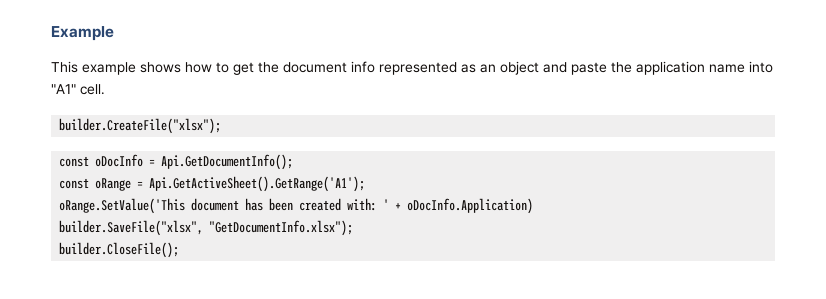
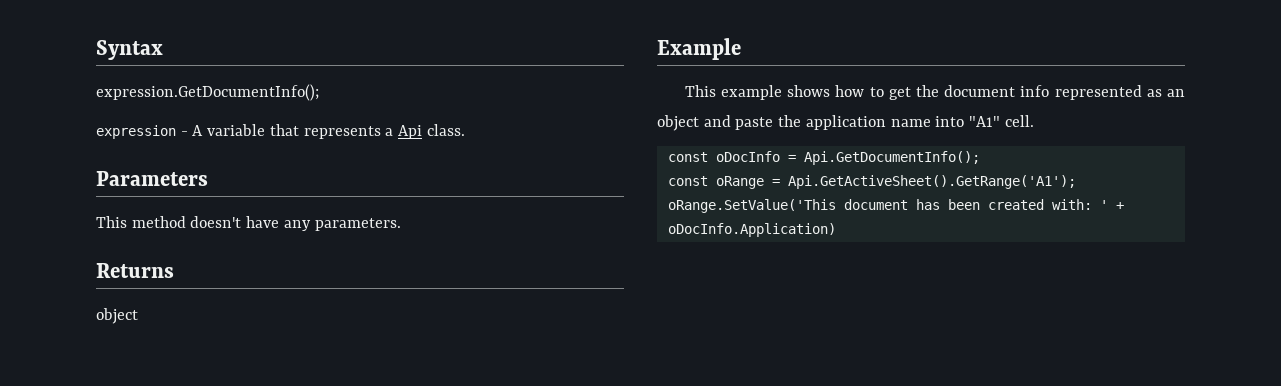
+ Syntax
+ expression.GetDocumentInfo();
+ expression - A variable that represents a Api class.
+ Parameters
+ This method doesn't have any parameters.
+ Returns
+ object
- builder.CreateFile("xlsx");
- builder.SaveFile("xlsx", "GetDocumentInfo.xlsx");
- builder.CloseFile();

